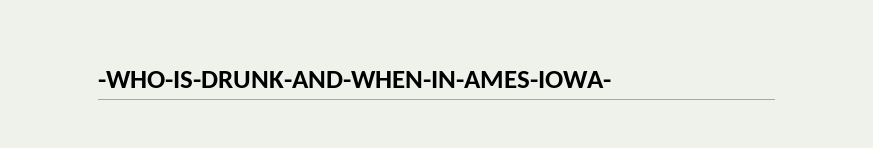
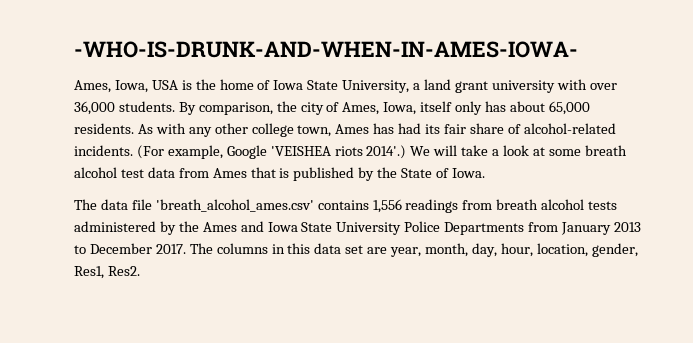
+ Ames, Iowa, USA is the home of Iowa State University, a land grant university with over 36,000 students. By comparison, the city of Ames, Iowa, itself only has about 65,000 residents. As with any other college town, Ames has had its fair share of alcohol-related incidents. (For example, Google 'VEISHEA riots 2014'.) We will take a look at some breath alcohol test data from Ames that is published by the State of Iowa.
+ The data file 'breath_alcohol_ames.csv' contains 1,556 readings from breath alcohol tests administered by the Ames and Iowa State University Police Departments from January 2013 to December 2017. The columns in this data set are year, month, day, hour, location, gender, Res1, Res2.

